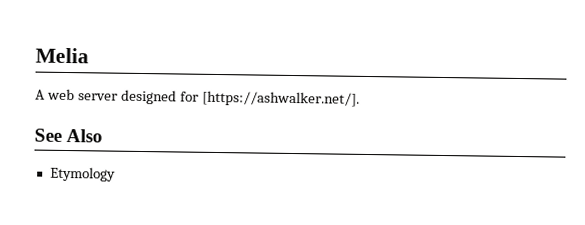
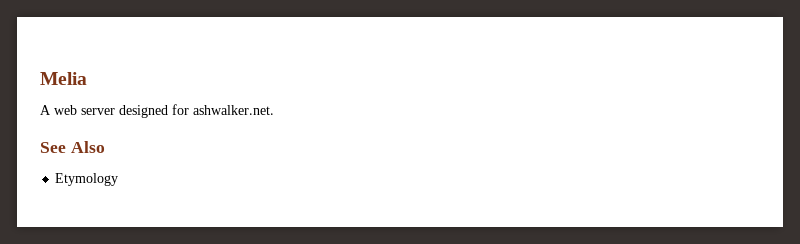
- A web server designed for [https://ashwalker.net/].
+ A web server designed for ashwalker.net.

